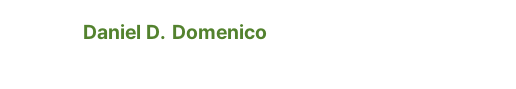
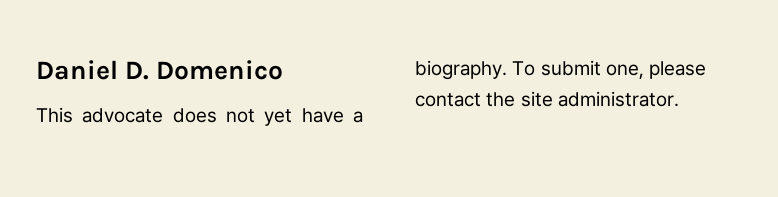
+ This advocate does not yet have a biography. To submit one, please contact the site administrator.

